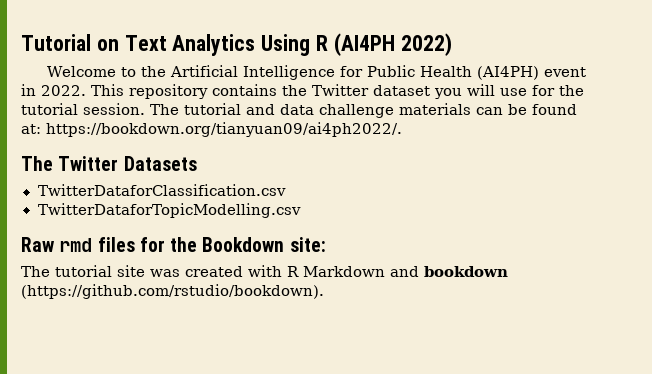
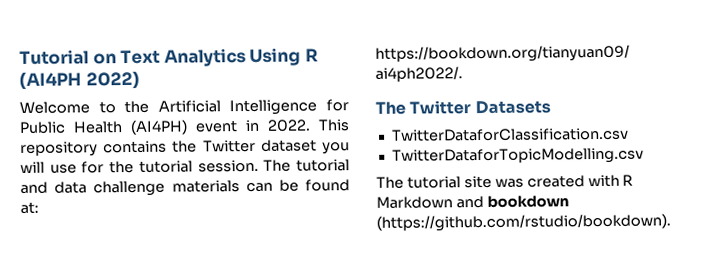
- Raw rmd files for the Bookdown site:

